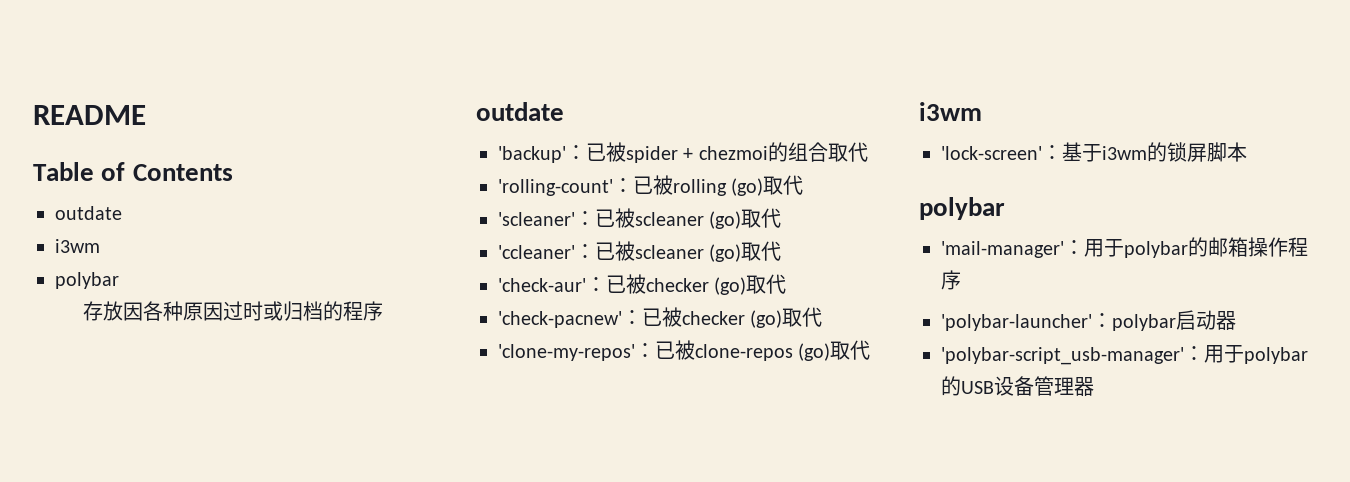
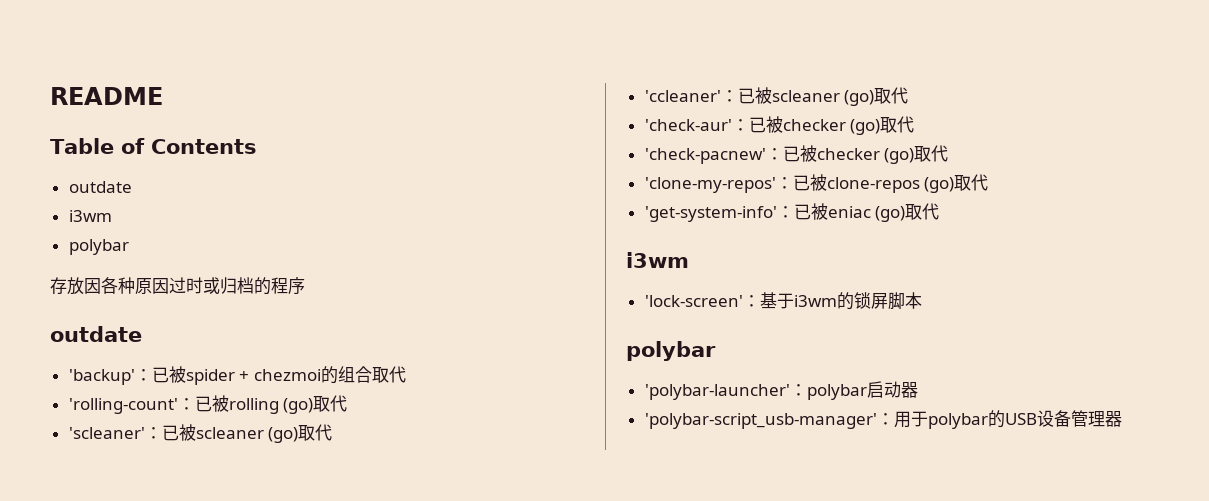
+ 'get-system-info'：已被eniac (go)取代
- 'mail-manager'：用于polybar的邮箱操作程序

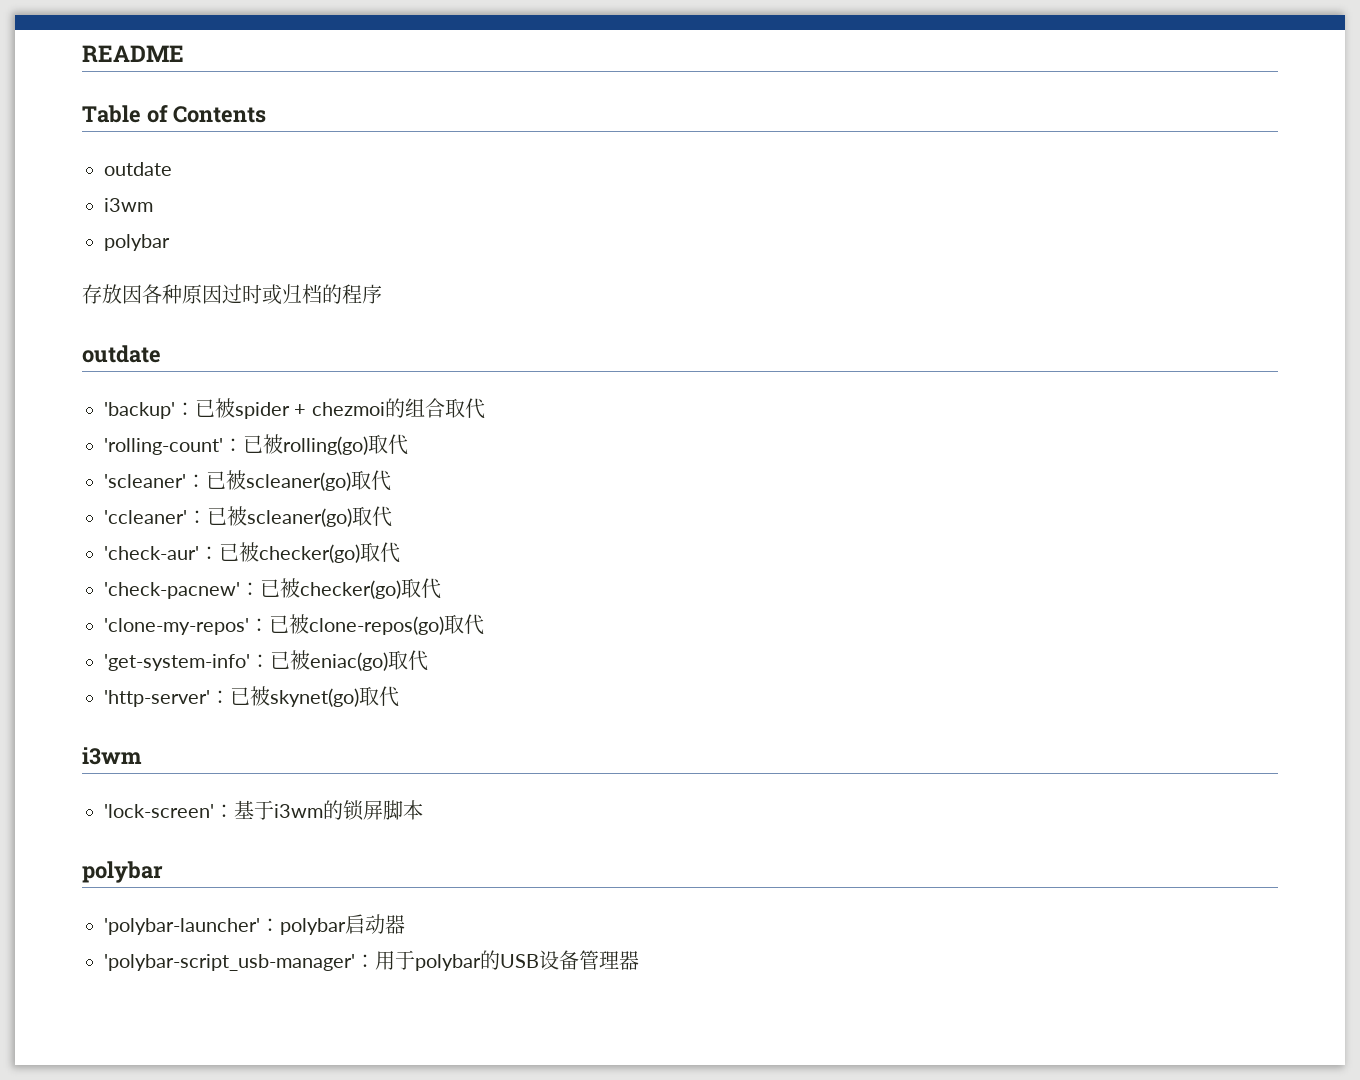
- 'rolling-count'：已被rolling (go)取代
+ 'rolling-count'：已被rolling(go)取代
- 'scleaner'：已被scleaner (go)取代
+ 'scleaner'：已被scleaner(go)取代
- 'ccleaner'：已被scleaner (go)取代
+ 'ccleaner'：已被scleaner(go)取代
- 'check-aur'：已被checker (go)取代
+ 'check-aur'：已被checker(go)取代
- 'check-pacnew'：已被checker (go)取代
+ 'check-pacnew'：已被checker(go)取代
- 'clone-my-repos'：已被clone-repos (go)取代
+ 'clone-my-repos'：已被clone-repos(go)取代
- 'get-system-info'：已被eniac (go)取代
+ 'get-system-info'：已被eniac(go)取代
+ 'http-server'：已被skynet(go)取代

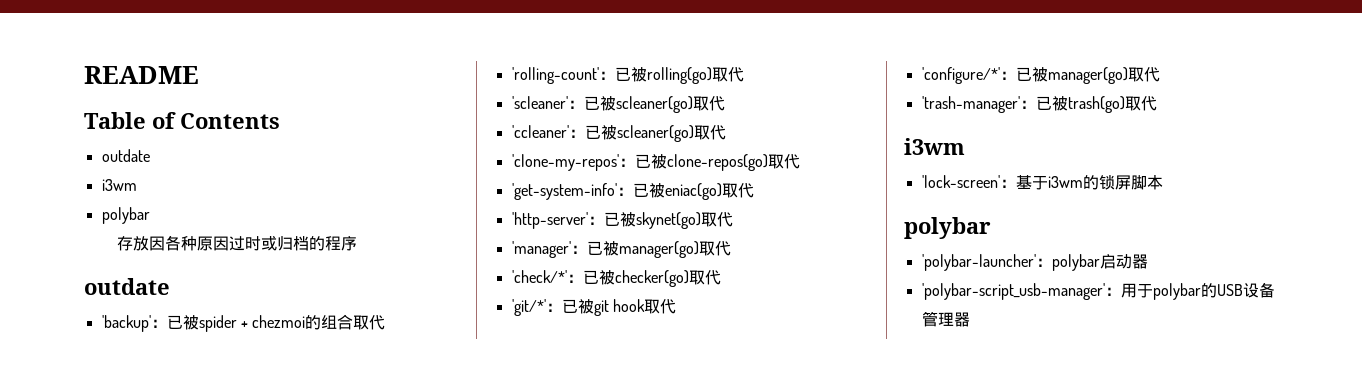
- 'check-aur'：已被checker(go)取代
- 'check-pacnew'：已被checker(go)取代
+ 'manager'：已被manager(go)取代
+ 'check/*'：已被checker(go)取代
+ 'git/*'：已被git hook取代
+ 'configure/*'：已被manager(go)取代
+ 'trash-manager'：已被trash(go)取代

